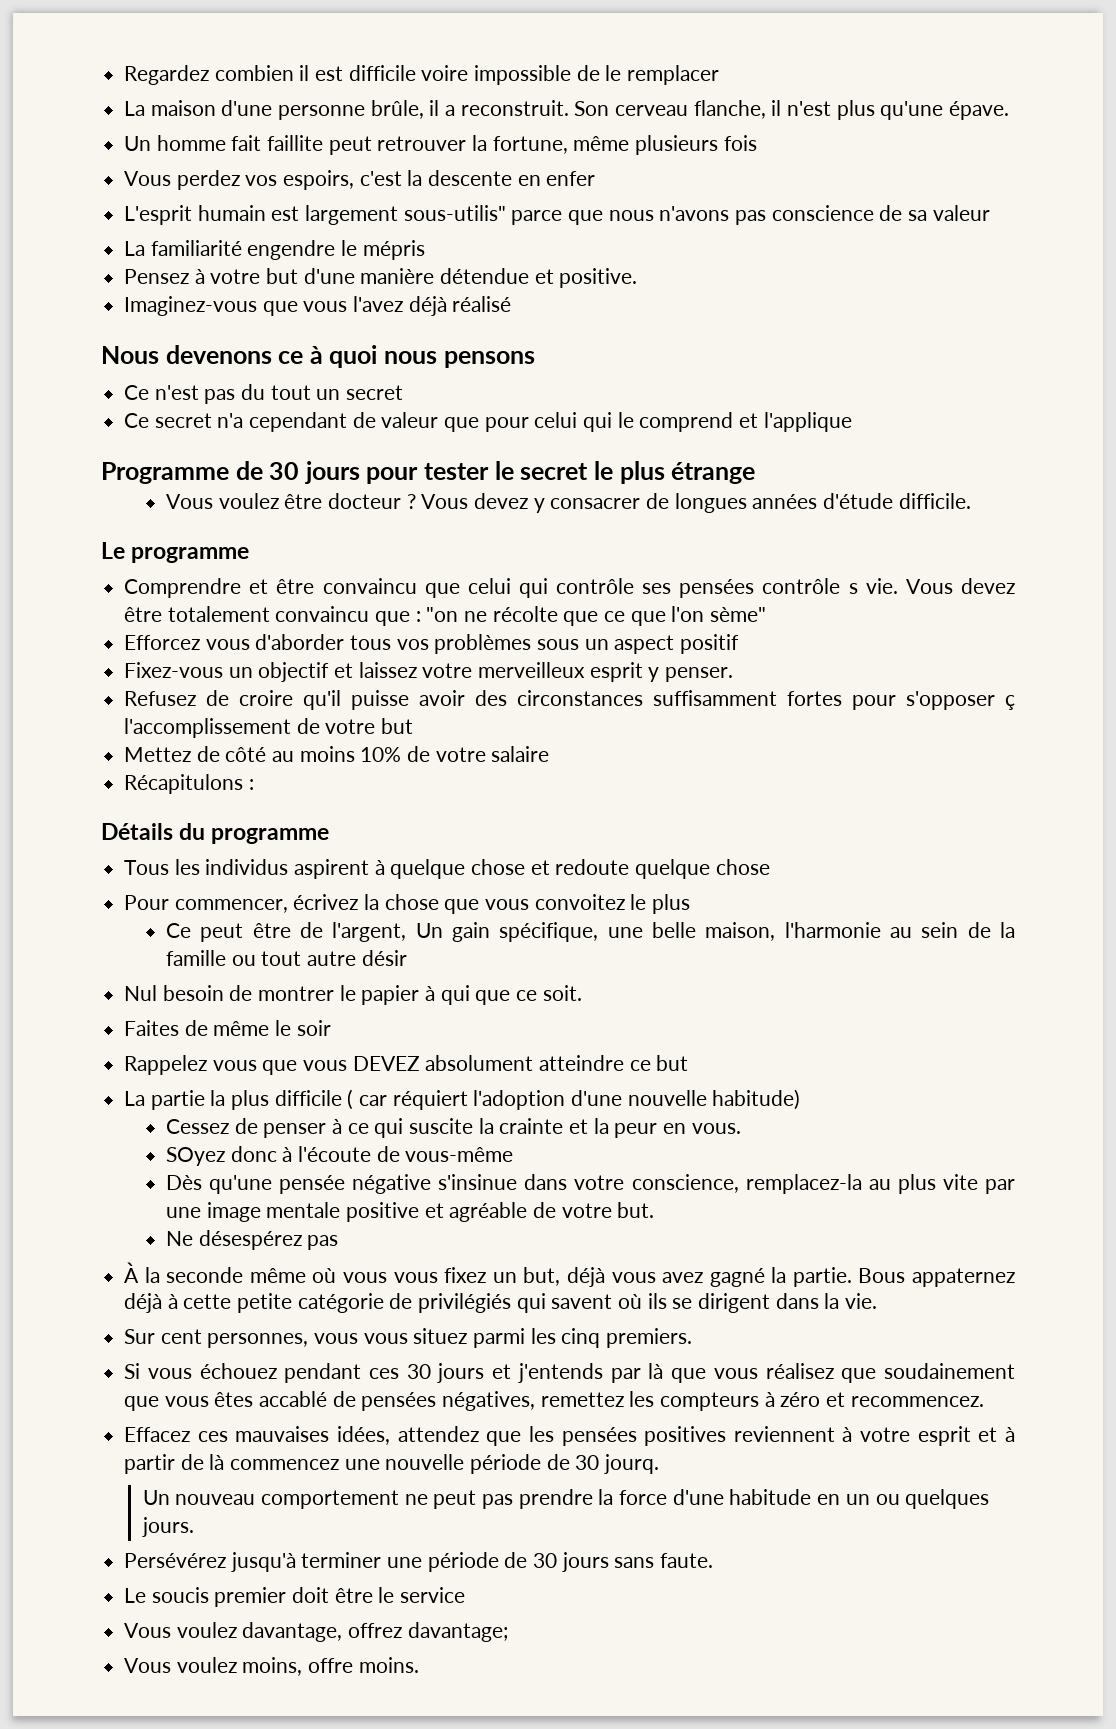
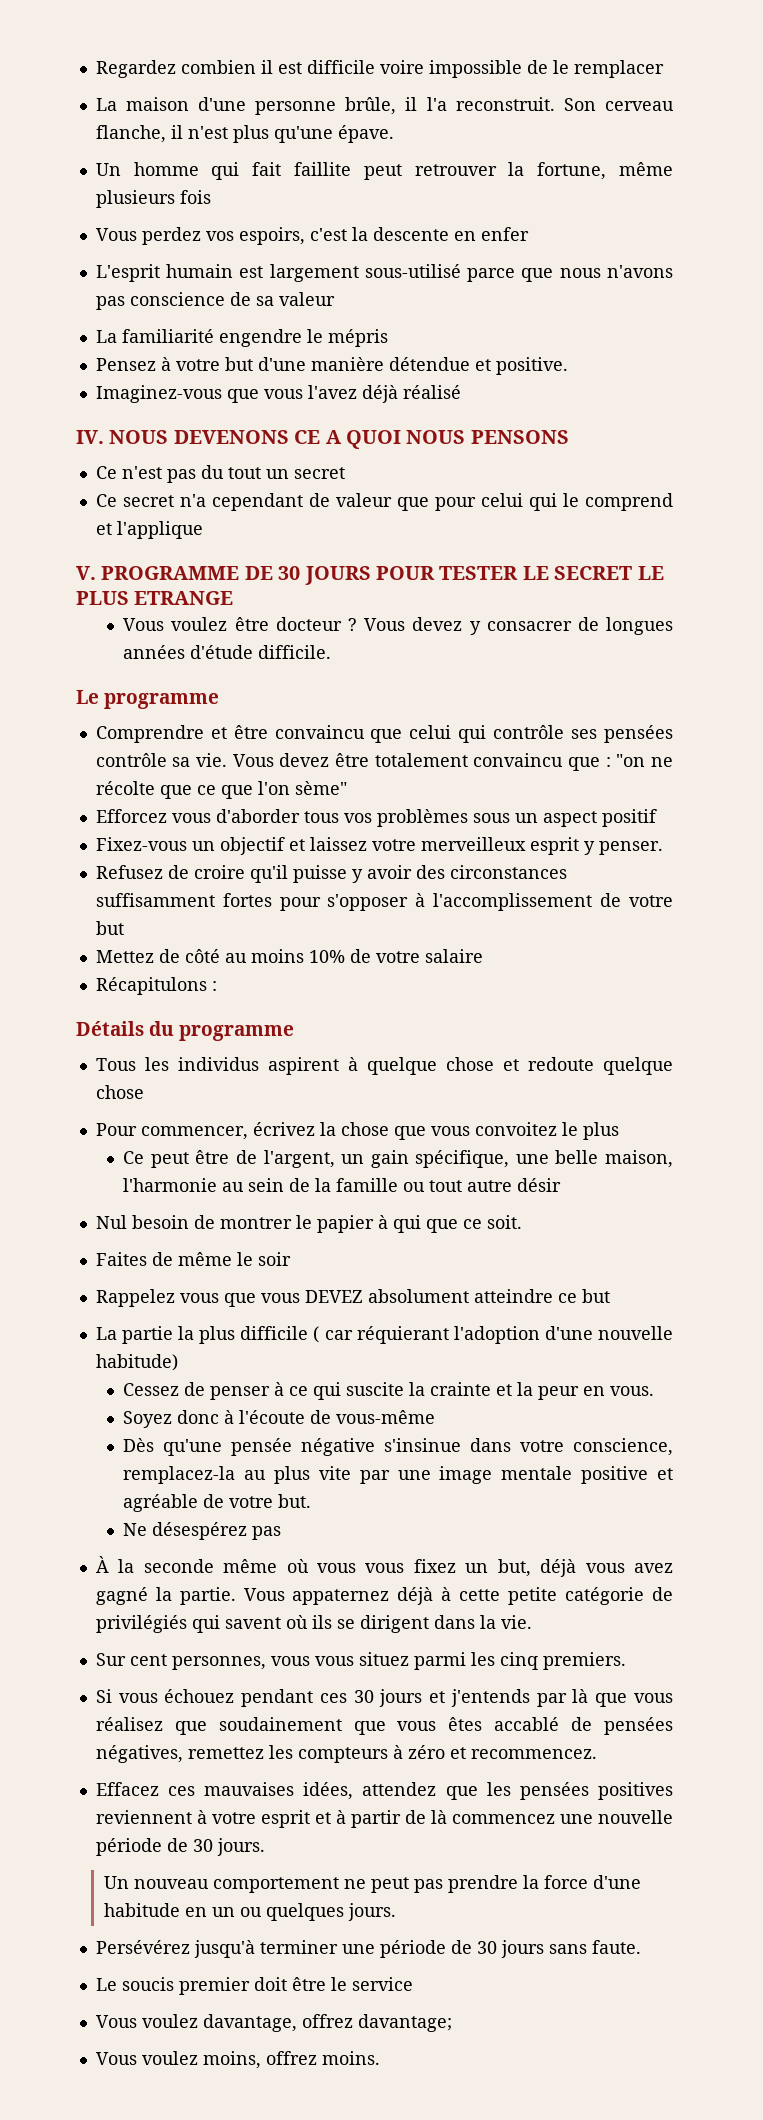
- La maison d'une personne brûle, il a reconstruit.
+ La maison d'une personne brûle, il l'a reconstruit.
- Un homme fait faillite peut retrouver la fortune, même plusieurs fois
+ Un homme qui fait faillite peut retrouver la fortune, même plusieurs fois
- L'esprit humain est largement sous-utilis" parce que nous n'avons pas conscience de sa valeur
+ L'esprit humain est largement sous-utilisé parce que nous n'avons pas conscience de sa valeur
- Nous devenons ce à quoi nous pensons
+ IV. NOUS DEVENONS CE A QUOI NOUS PENSONS
- Programme de 30 jours pour tester le secret le plus étrange
+ V. PROGRAMME DE 30 JOURS POUR TESTER LE SECRET LE PLUS ETRANGE
- Comprendre et être convaincu que celui qui contrôle ses pensées contrôle s vie.
+ Comprendre et être convaincu que celui qui contrôle ses pensées contrôle sa vie.
- Refusez de croire qu'il puisse avoir des circonstances suffisamment fortes pour s'opposer ç l'accomplissement de votre but
+ Refusez de croire qu'il puisse y avoir des circonstances suffisamment fortes pour s'opposer à l'accomplissement de votre but
- Ce peut être de l'argent, Un gain spécifique, une belle maison, l'harmonie au sein de la famille ou tout autre désir
+ Ce peut être de l'argent, un gain spécifique, une belle maison, l'harmonie au sein de la famille ou tout autre désir
- La partie la plus difficile ( car réquiert l'adoption d'une nouvelle habitude)
+ La partie la plus difficile ( car réquierant l'adoption d'une nouvelle habitude)
- SOyez donc à l'écoute de vous-même
+ Soyez donc à l'écoute de vous-même
- Bous appaternez déjà à cette petite catégorie de privilégiés qui savent où ils se dirigent dans la vie.
+ Vous appaternez déjà à cette petite catégorie de privilégiés qui savent où ils se dirigent dans la vie.
- Effacez ces mauvaises idées, attendez que les pensées positives reviennent à votre esprit et à partir de là commencez une nouvelle période de 30 jourq.
+ Effacez ces mauvaises idées, attendez que les pensées positives reviennent à votre esprit et à partir de là commencez une nouvelle période de 30 jours.
- Vous voulez moins, offre moins.
+ Vous voulez moins, offrez moins.

